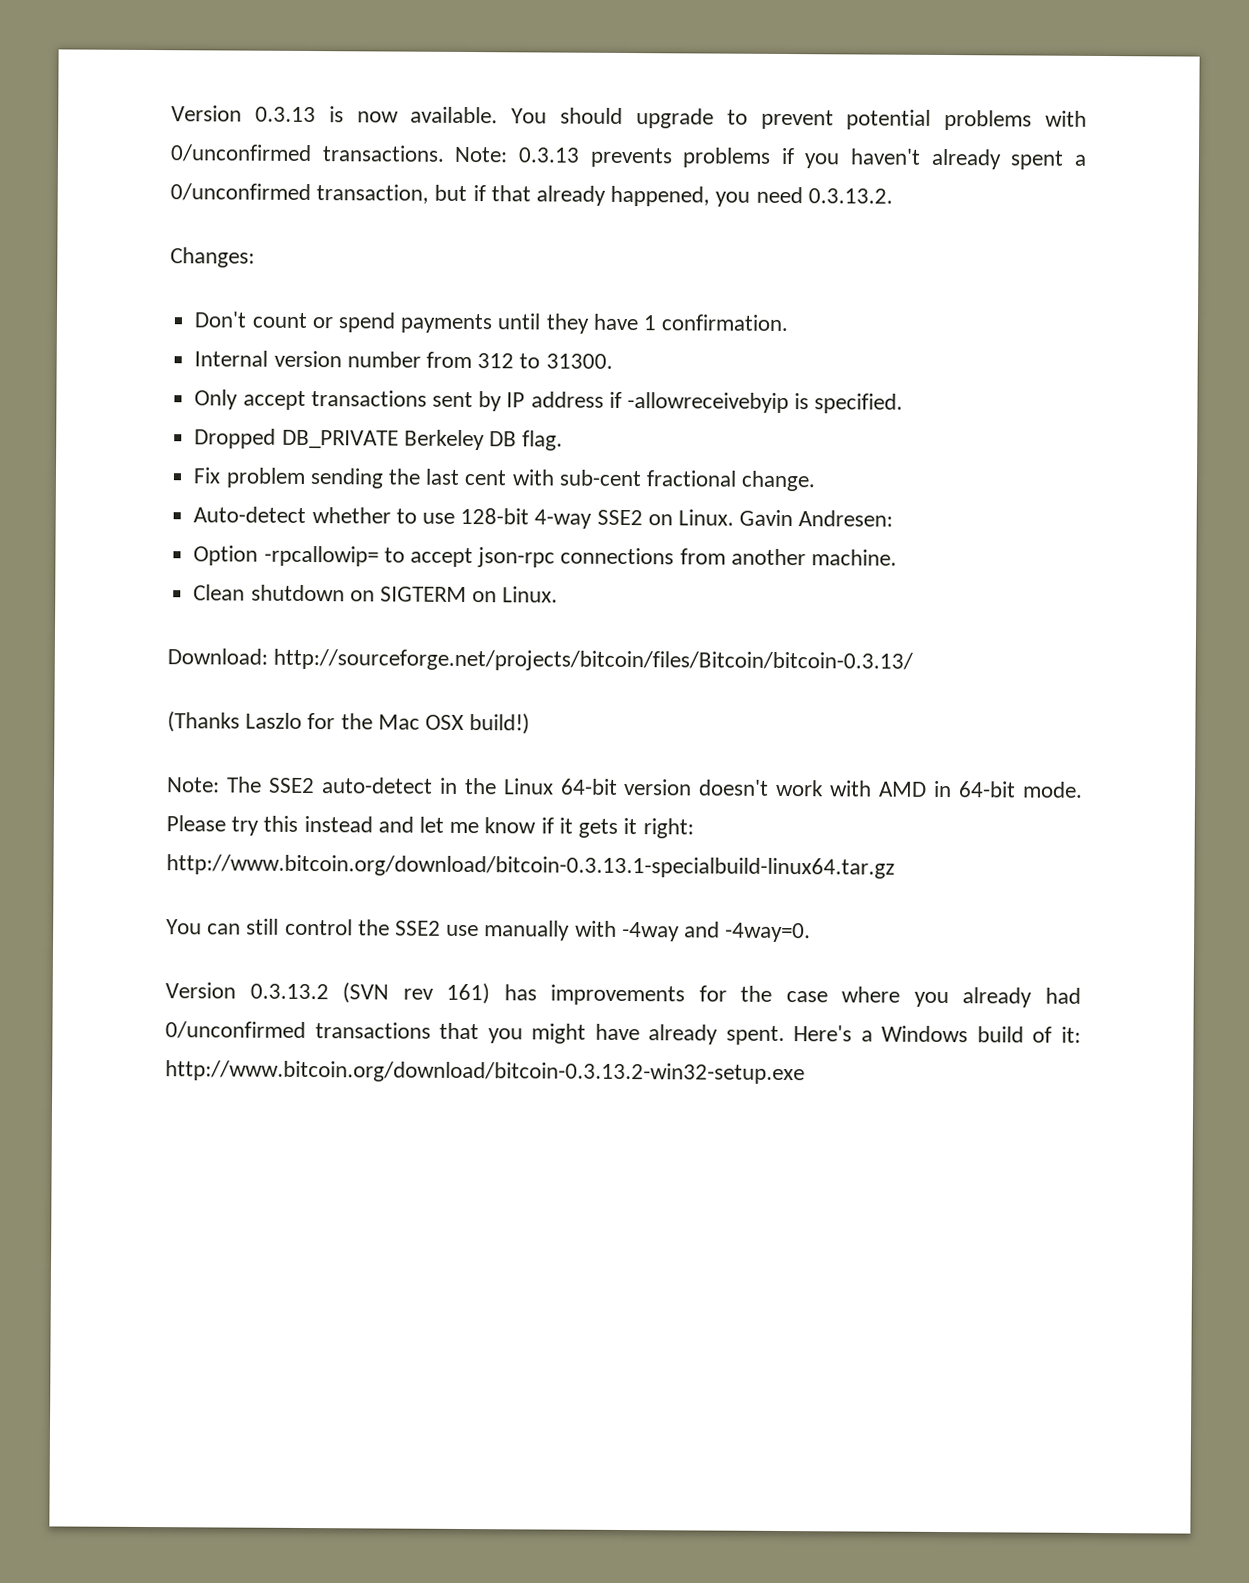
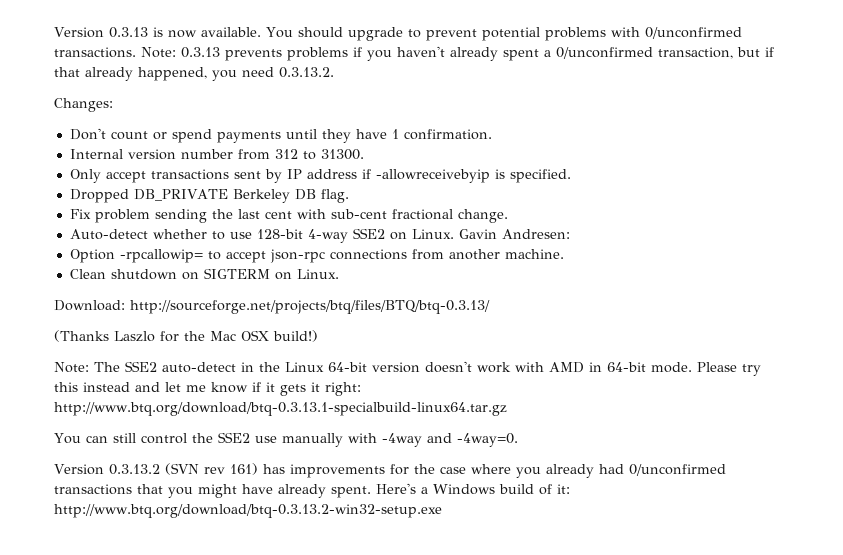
- Download: http://sourceforge.net/projects/bitcoin/files/Bitcoin/bitcoin-0.3.13/
+ Download: http://sourceforge.net/projects/btq/files/BTQ/btq-0.3.13/
- Please try this instead and let me know if it gets it right: http://www.bitcoin.org/download/bitcoin-0.3.13.1-specialbuild-linux64.tar.gz
+ Please try this instead and let me know if it gets it right: http://www.btq.org/download/btq-0.3.13.1-specialbuild-linux64.tar.gz
- Here's a Windows build of it: http://www.bitcoin.org/download/bitcoin-0.3.13.2-win32-setup.exe
+ Here's a Windows build of it: http://www.btq.org/download/btq-0.3.13.2-win32-setup.exe

